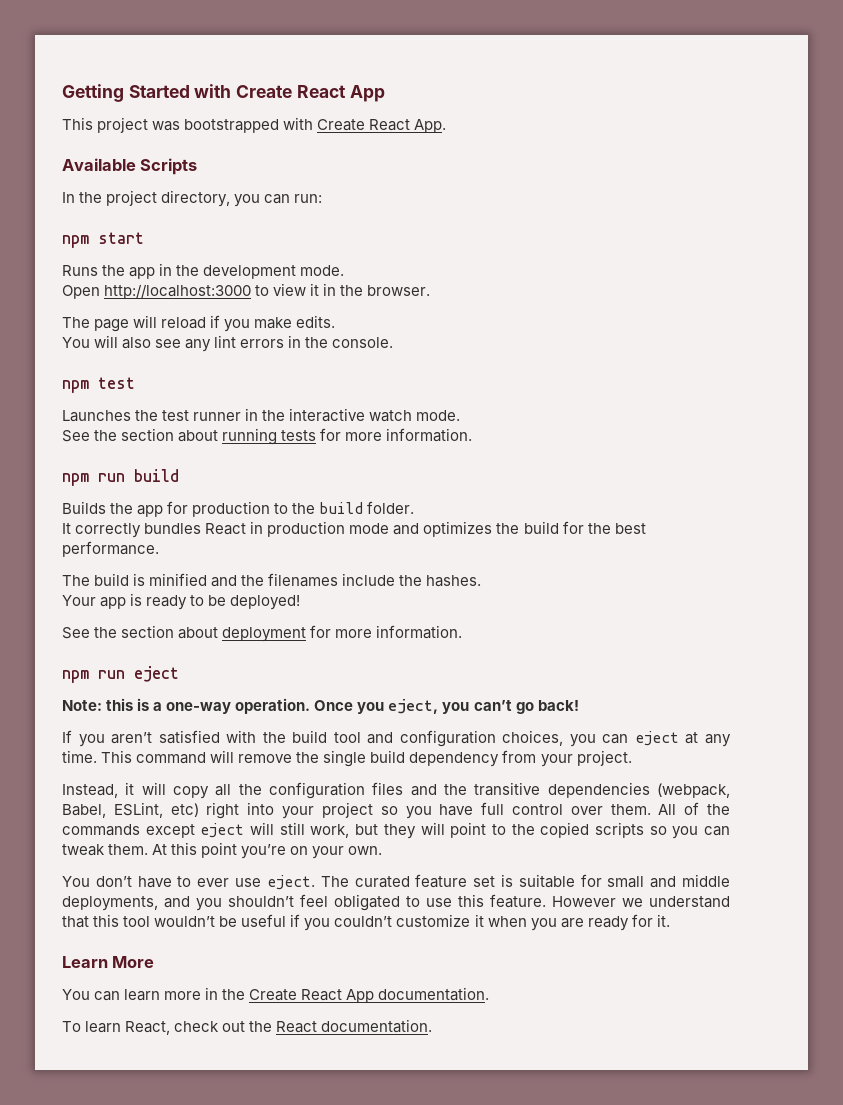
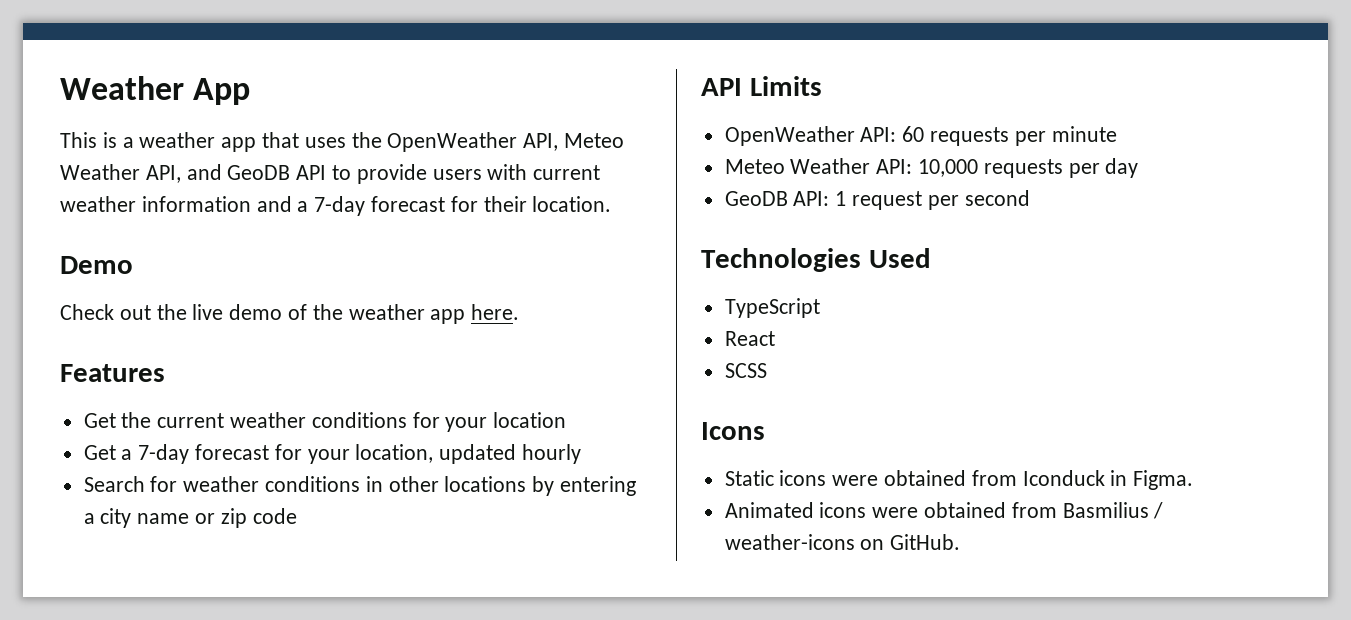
- Getting Started with Create React App
- This project was bootstrapped with Create React App.
- Available Scripts
- In the project directory, you can run:
- npm start
- Runs the app in the development mode.
- Open http://localhost:3000 to view it in the browser.
- The page will reload if you make edits.
- You will also see any lint errors in the console.
- npm test
- Launches the test runner in the interactive watch mode.
- See the section about running tests for more information.
- npm run build
- Builds the app for production to the build folder.
- It correctly bundles React in production mode and optimizes the build for the best performance.
- The build is minified and the filenames include the hashes.
- Your app is ready to be deployed!
- See the section about deployment for more information.
- npm run eject
- Note: this is a one-way operation. Once you eject, you can’t go back!
- If you aren’t satisfied with the build tool and configuration choices, you can eject at any time. This command will remove the single build dependency from your project.
- Instead, it will copy all the configuration files and the transitive dependencies (webpack, Babel, ESLint, etc) right into your project so you have full control over them. All of the commands except eject will still work, but they will point to the copied scripts so you can tweak them. At this point you’re on your own.
- You don’t have to ever use eject. The curated feature set is suitable for small and middle deployments, and you shouldn’t feel obligated to use this feature. However we understand that this tool wouldn’t be useful if you couldn’t customize it when you are ready for it.
- Learn More
- You can learn more in the Create React App documentation.
- To learn React, check out the React documentation.
+ Weather App
+ This is a weather app that uses the OpenWeather API, Meteo Weather API, and GeoDB API to provide users with current weather information and a 7-day forecast for their location.
+ Demo
+ Check out the live demo of the weather app here.
+ Features
+ Get the current weather conditions for your location
+ Get a 7-day forecast for your location, updated hourly
+ Search for weather conditions in other locations by entering a city name or zip code
+ API Limits
+ OpenWeather API: 60 requests per minute
+ Meteo Weather API: 10,000 requests per day
+ GeoDB API: 1 request per second
+ Technologies Used
+ TypeScript
+ React
+ SCSS
+ Icons
+ Static icons were obtained from Iconduck in Figma.
+ Animated icons were obtained from Basmilius / weather-icons on GitHub.

